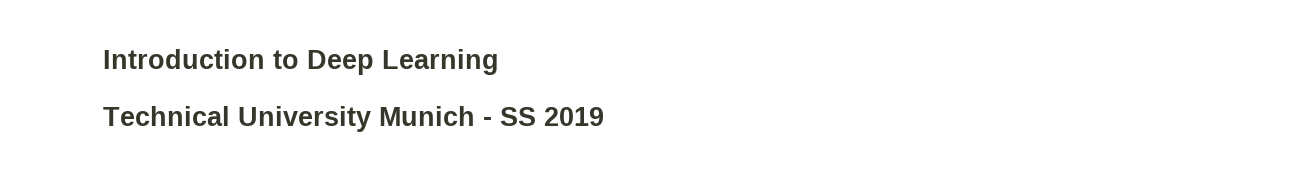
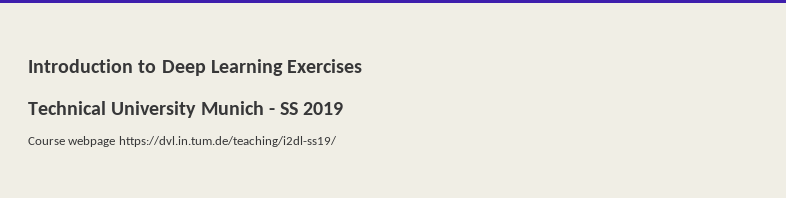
- Introduction to Deep Learning
+ Introduction to Deep Learning Exercises
+ Course webpage https://dvl.in.tum.de/teaching/i2dl-ss19/

